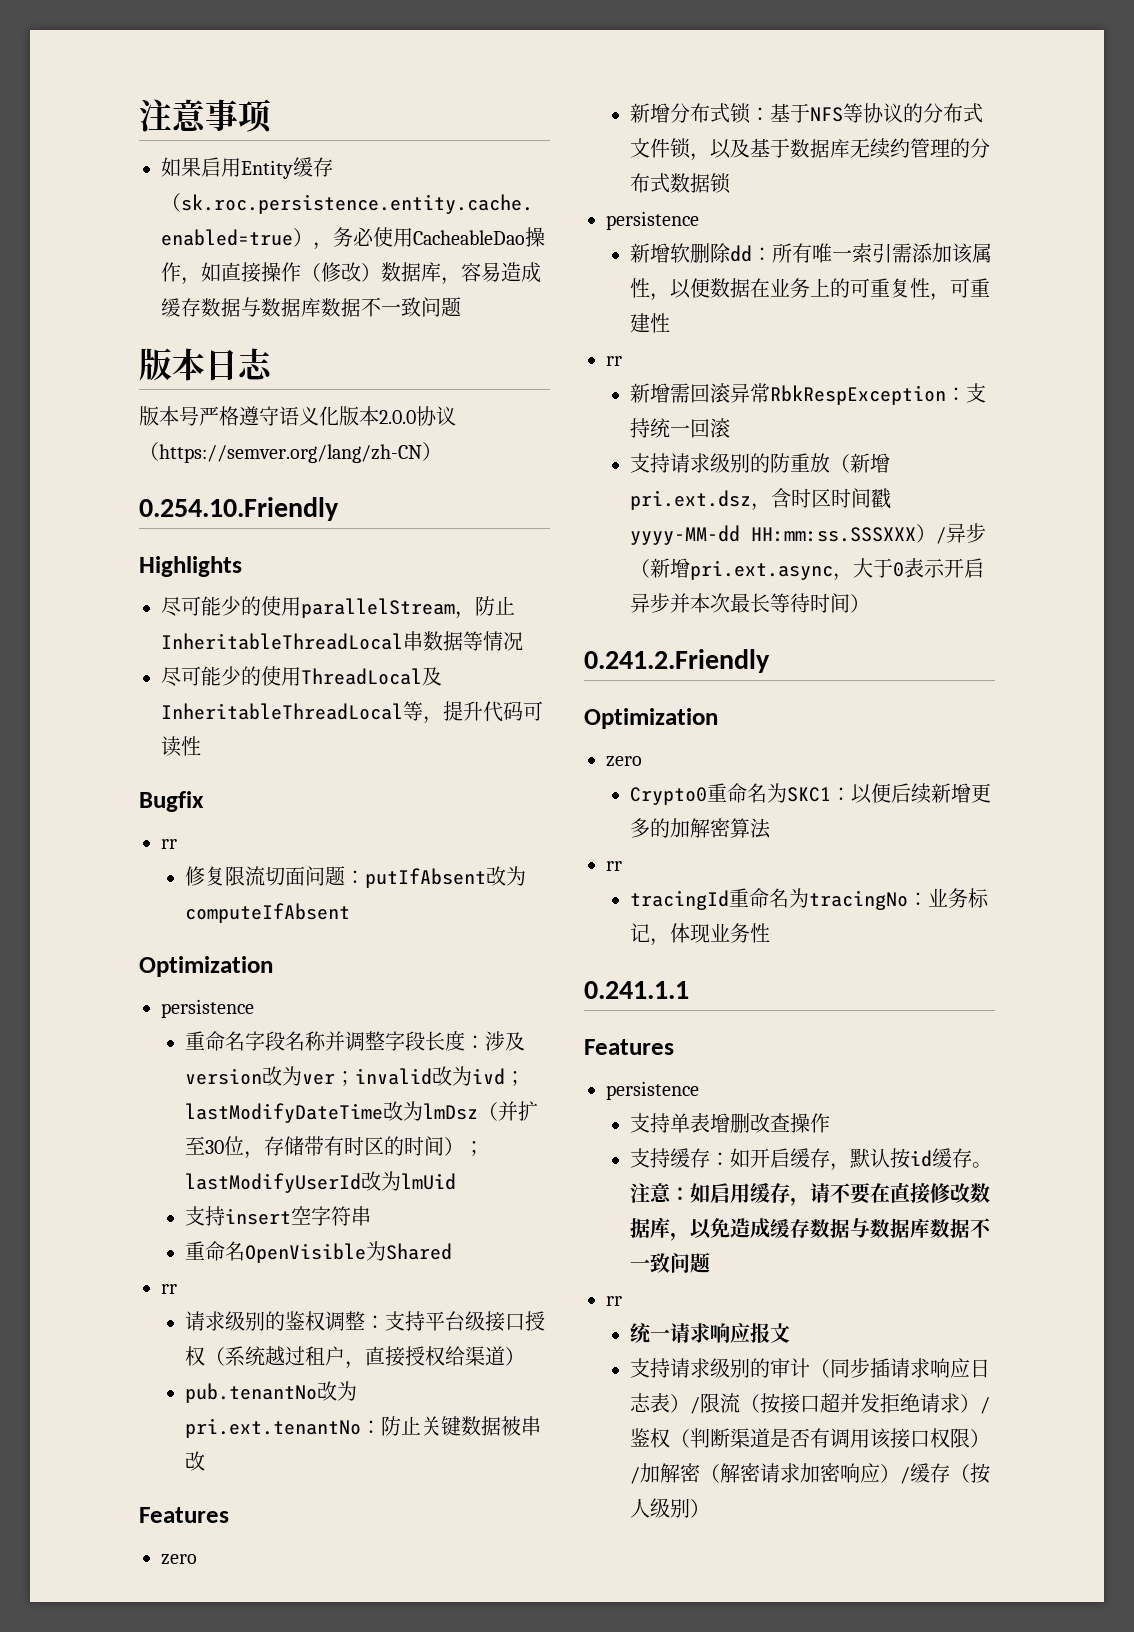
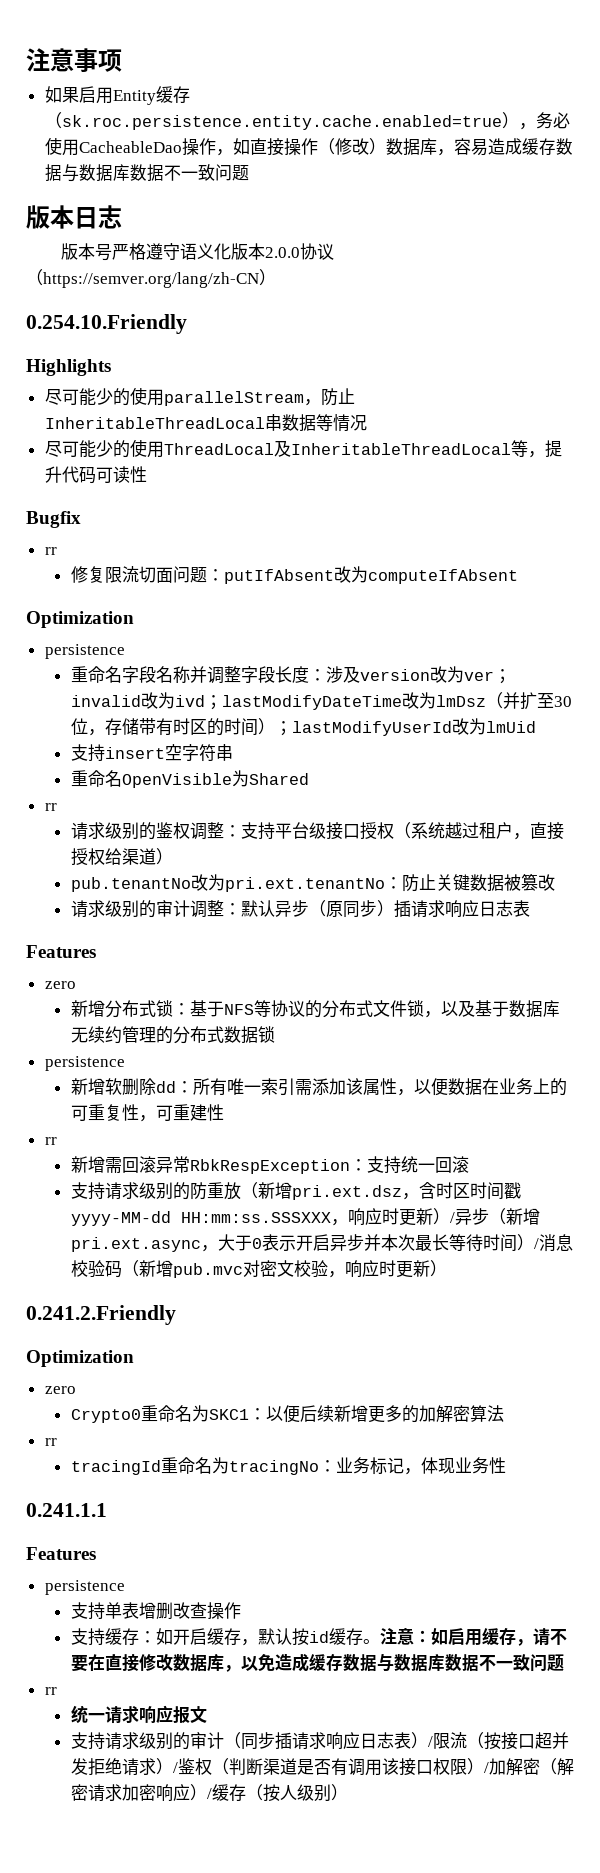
- pub.tenantNo改为pri.ext.tenantNo：防止关键数据被串改
+ pub.tenantNo改为pri.ext.tenantNo：防止关键数据被篡改
+ 请求级别的审计调整：默认异步（原同步）插请求响应日志表
- 支持请求级别的防重放（新增pri.ext.dsz，含时区时间戳yyyy-MM-dd HH:mm:ss.SSSXXX）/异步（新增pri.ext.async，大于0表示开启异步并本次最长等待时间）
+ 支持请求级别的防重放（新增pri.ext.dsz，含时区时间戳yyyy-MM-dd HH:mm:ss.SSSXXX，响应时更新）/异步（新增pri.ext.async，大于0表示开启异步并本次最长等待时间）/消息校验码（新增pub.mvc对密文校验，响应时更新）

